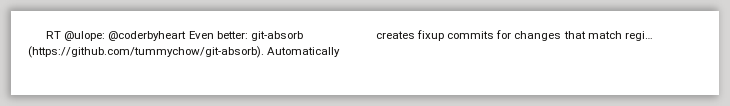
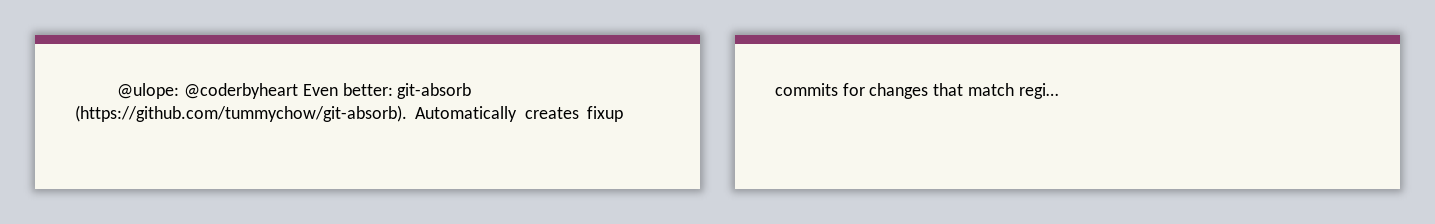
- RT @ulope: @coderbyheart Even better: git-absorb (https://github.com/tummychow/git-absorb). Automatically creates fixup commits for changes that match regi…
+ @ulope: @coderbyheart Even better: git-absorb (https://github.com/tummychow/git-absorb). Automatically creates fixup commits for changes that match regi…

